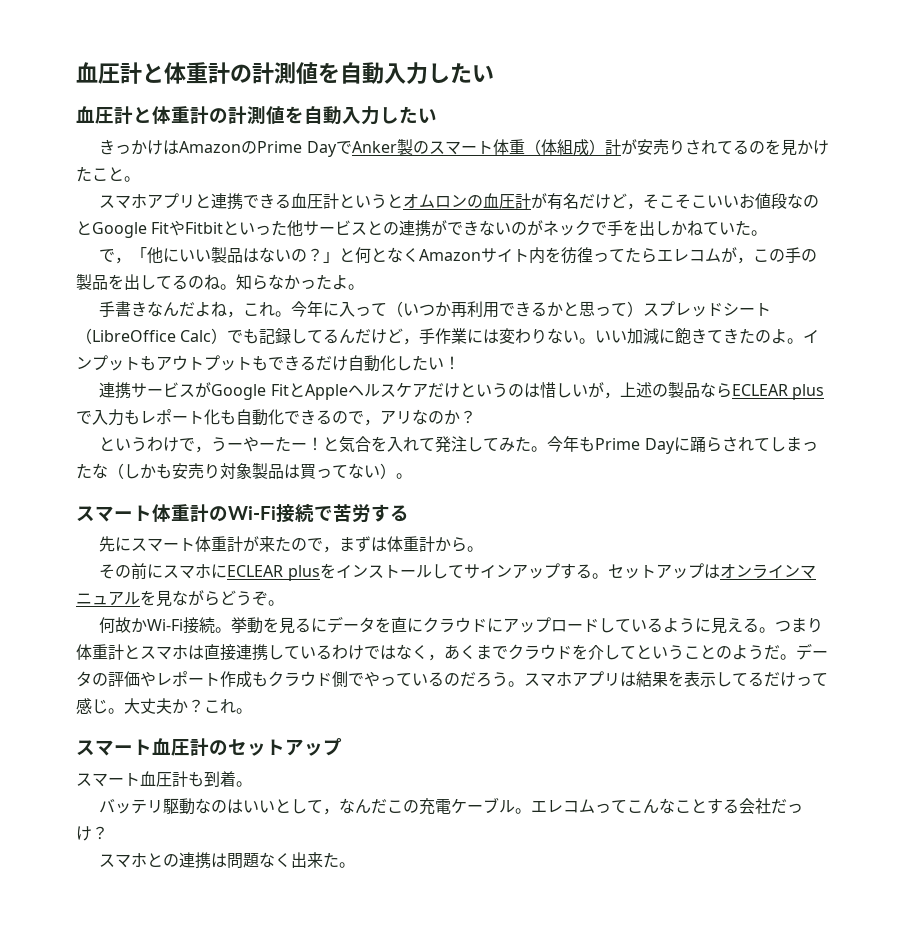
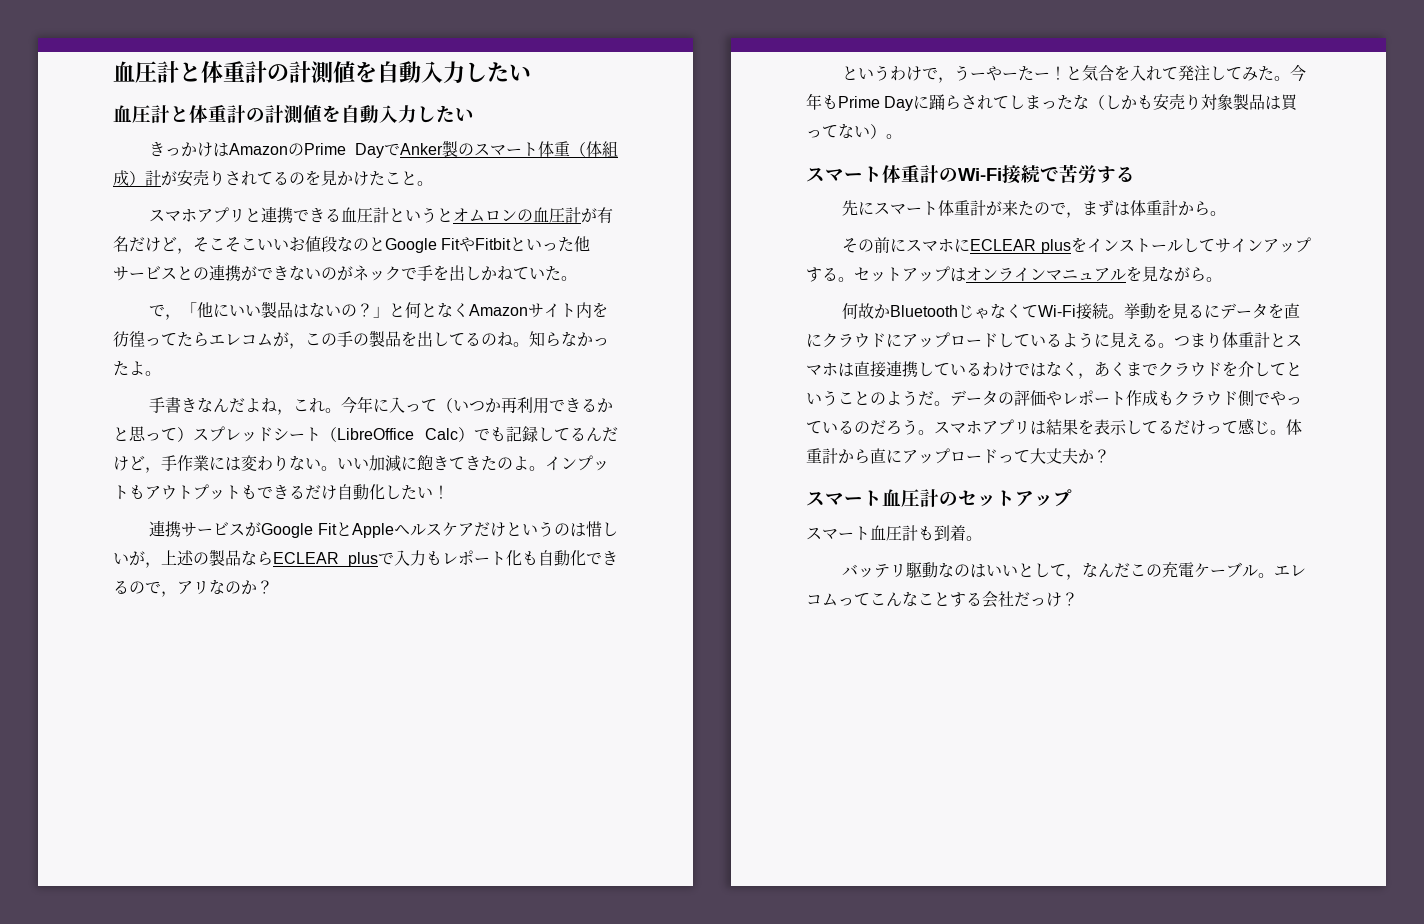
- セットアップはオンラインマニュアルを見ながらどうぞ。
+ セットアップはオンラインマニュアルを見ながら。
- 何故かWi-Fi接続。
+ 何故かBluetoothじゃなくてWi-Fi接続。
- 大丈夫か？これ。
+ 体重計から直にアップロードって大丈夫か？
- スマホとの連携は問題なく出来た。

